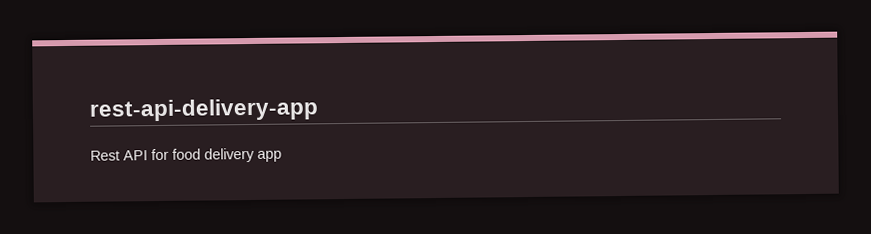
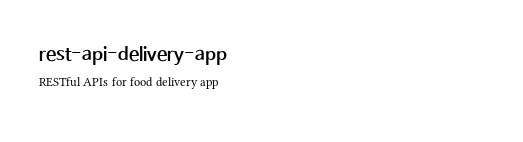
- Rest API for food delivery app
+ RESTful APIs for food delivery app

